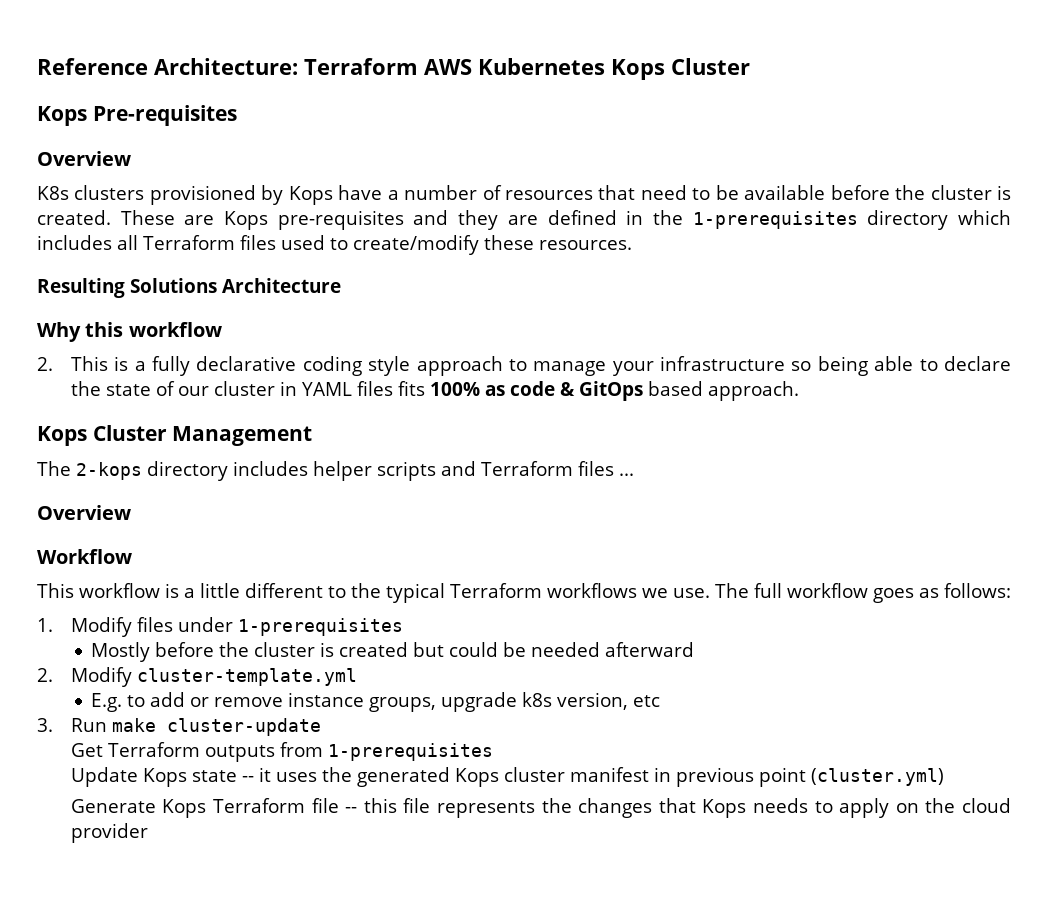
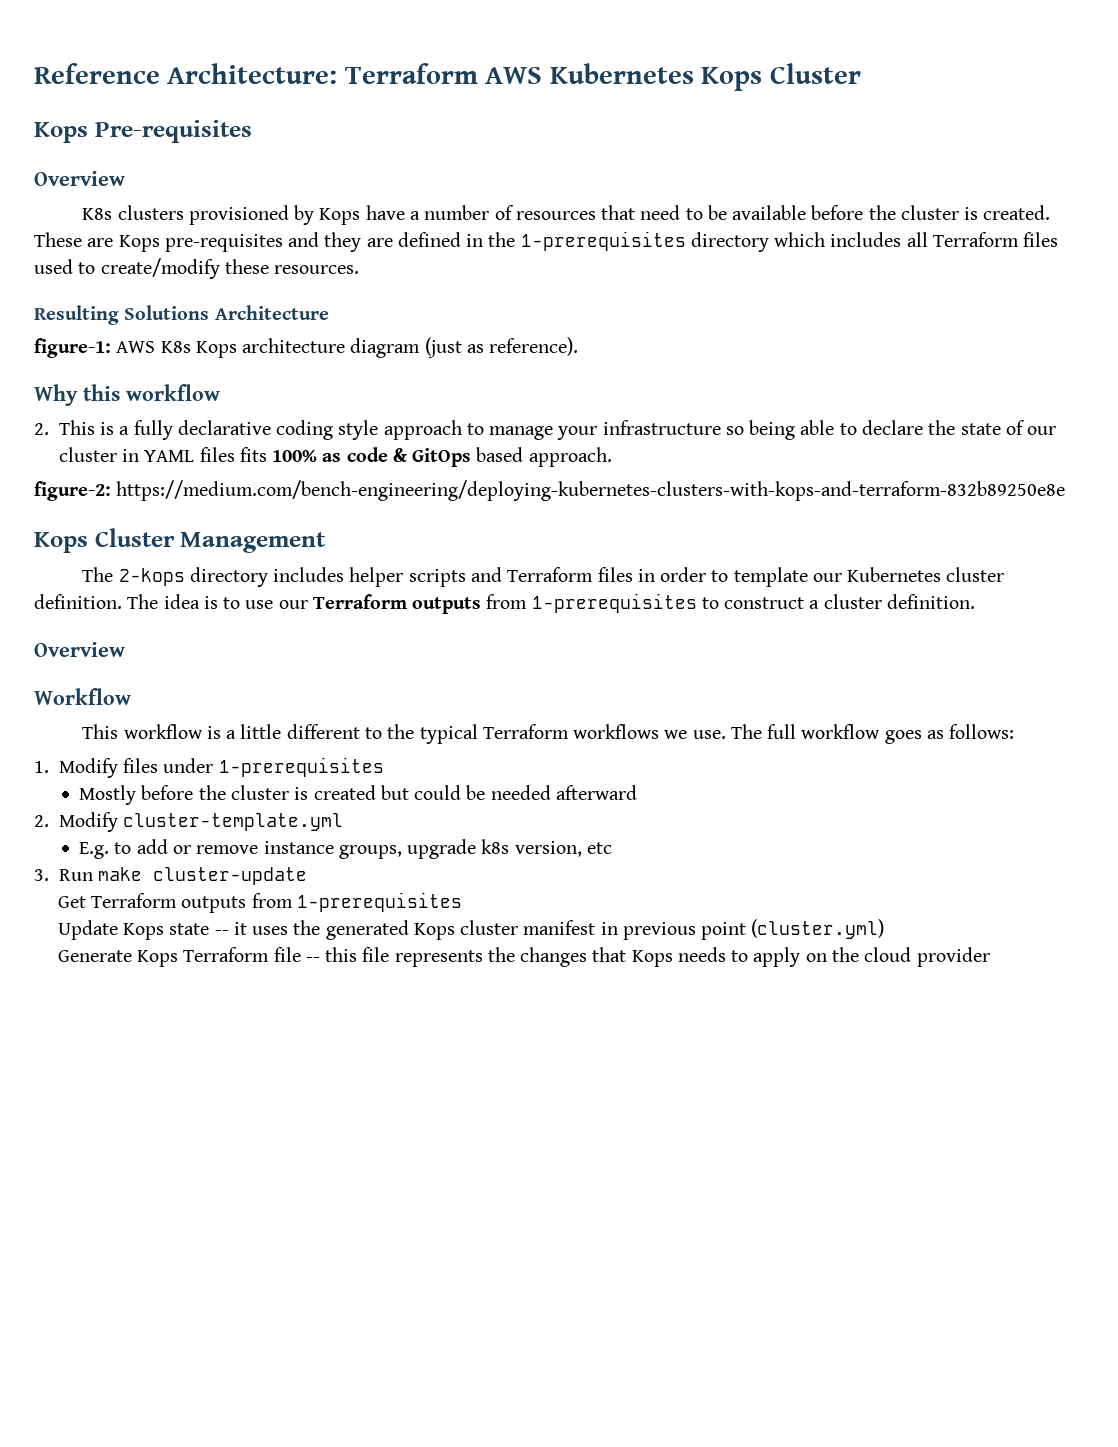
+ figure-1: AWS K8s Kops architecture diagram (just as reference).
+ figure-2: https://medium.com/bench-engineering/deploying-kubernetes-clusters-with-kops-and-terraform-832b89250e8e
- The 2-kops directory includes helper scripts and Terraform files ...
+ The 2-kops directory includes helper scripts and Terraform files in order to template our Kubernetes cluster definition. The idea is to use our Terraform outputs from 1-prerequisites to construct a cluster definition.

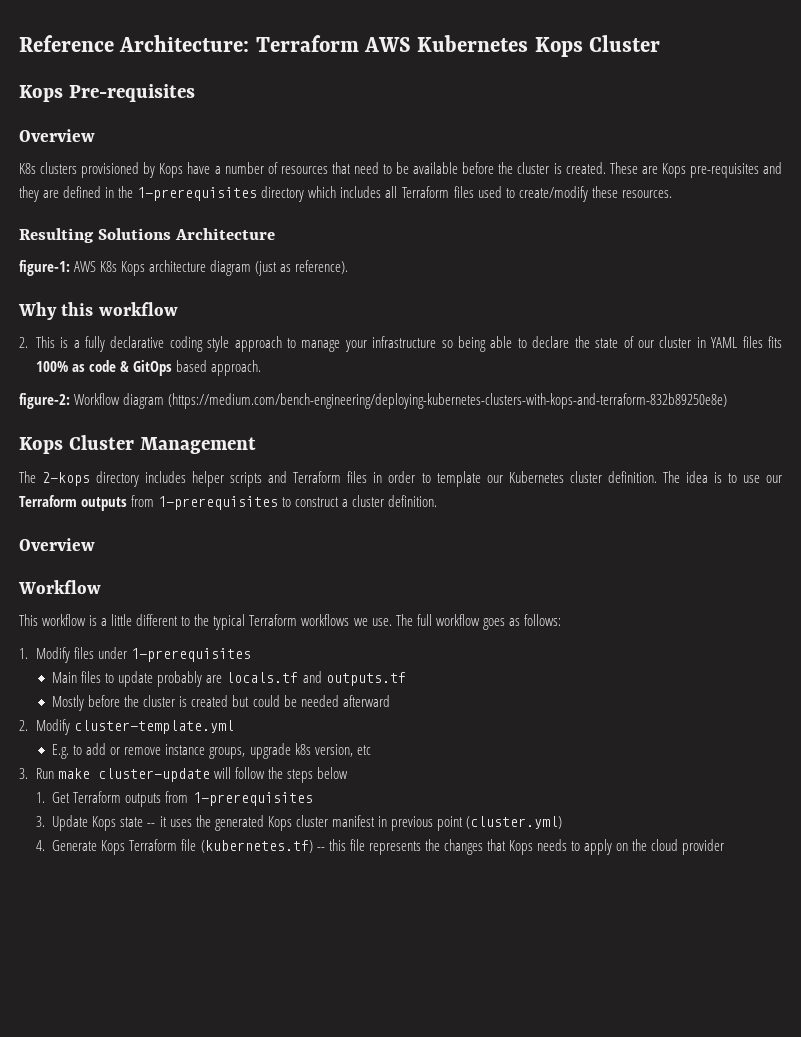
- figure-2: https://medium.com/bench-engineering/deploying-kubernetes-clusters-with-kops-and-terraform-832b89250e8e
+ figure-2: Workflow diagram (https://medium.com/bench-engineering/deploying-kubernetes-clusters-with-kops-and-terraform-832b89250e8e)
+ Main files to update probably are locals.tf and outputs.tf
- 3. Run make cluster-update
- Get Terraform outputs from 1-prerequisites
+ 3. Run make cluster-update will follow the steps below
+ 1. Get Terraform outputs from 1-prerequisites
- Update Kops state -- it uses the generated Kops cluster manifest in previous point (cluster.yml)
+ 3. Update Kops state -- it uses the generated Kops cluster manifest in previous point (cluster.yml)
- Generate Kops Terraform file -- this file represents the changes that Kops needs to apply on the cloud provider
+ 4. Generate Kops Terraform file (kubernetes.tf) -- this file represents the changes that Kops needs to apply on the cloud provider

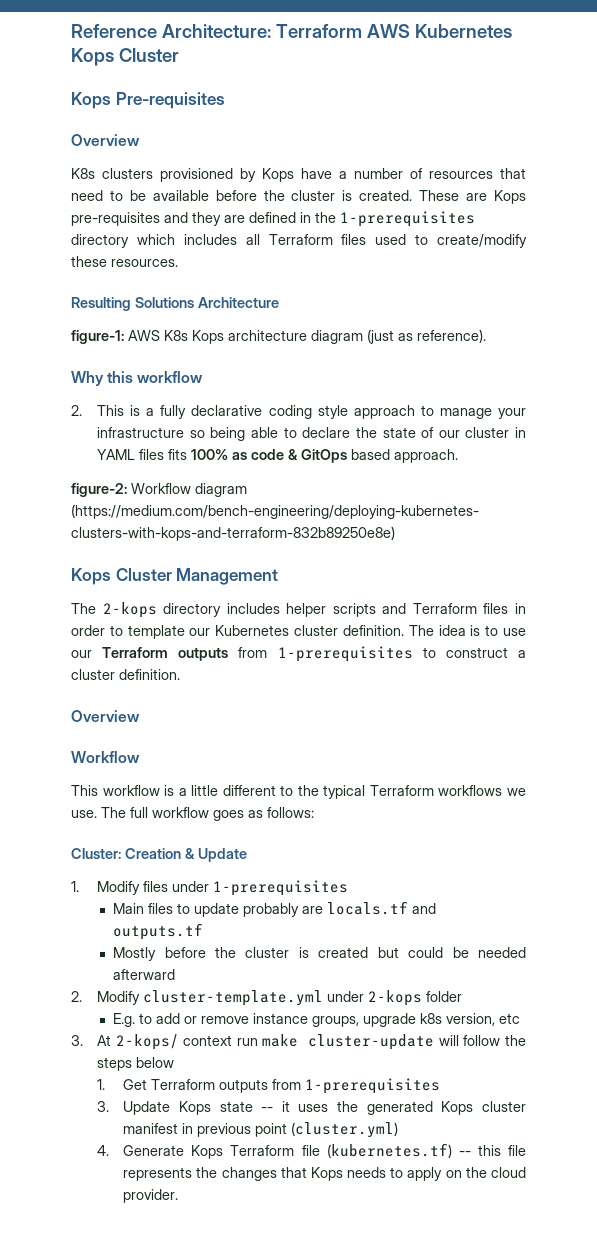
+ Cluster: Creation & Update
- 2. Modify cluster-template.yml
+ 2. Modify cluster-template.yml under 2-kops folder
- 3. Run make cluster-update will follow the steps below
+ 3. At 2-kops/ context run make cluster-update will follow the steps below
- 4. Generate Kops Terraform file (kubernetes.tf) -- this file represents the changes that Kops needs to apply on the cloud provider
+ 4. Generate Kops Terraform file (kubernetes.tf) -- this file represents the changes that Kops needs to apply on the cloud provider.

